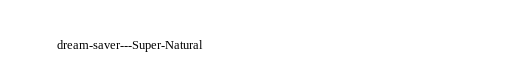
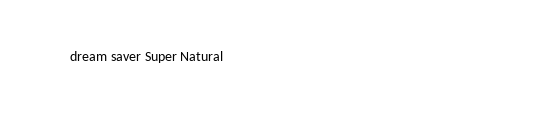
- dream-saver---Super-Natural
+ dream saver Super Natural

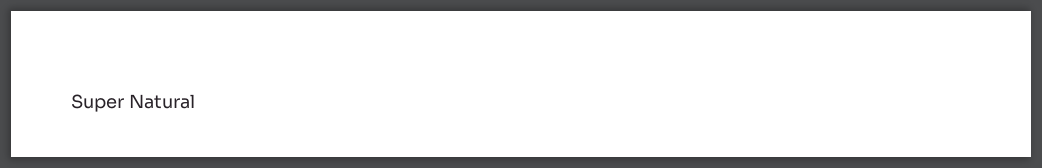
- dream saver Super Natural
+ Super Natural

